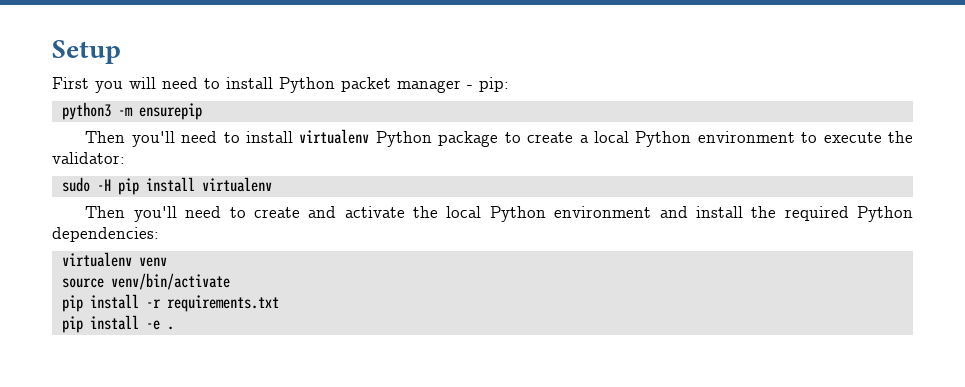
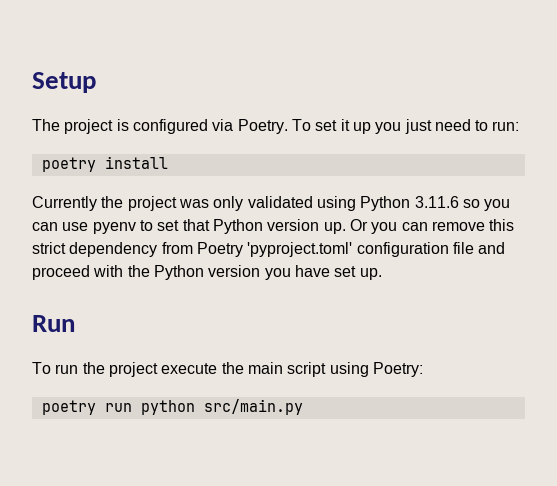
- First you will need to install Python packet manager - pip:
- python3 -m ensurepip
- Then you'll need to install virtualenv Python package to create a local Python environment to execute the validator:
- sudo -H pip install virtualenv
- Then you'll need to create and activate the local Python environment and install the required Python dependencies:
- virtualenv venv
- source venv/bin/activate
- pip install -r requirements.txt
- pip install -e .
+ The project is configured via Poetry. To set it up you just need to run:
+ poetry install
+ Currently the project was only validated using Python 3.11.6 so you can use pyenv to set that Python version up. Or you can remove this strict dependency from Poetry 'pyproject.toml' configuration file and proceed with the Python version you have set up.
+ Run
+ To run the project execute the main script using Poetry:
+ poetry run python src/main.py

